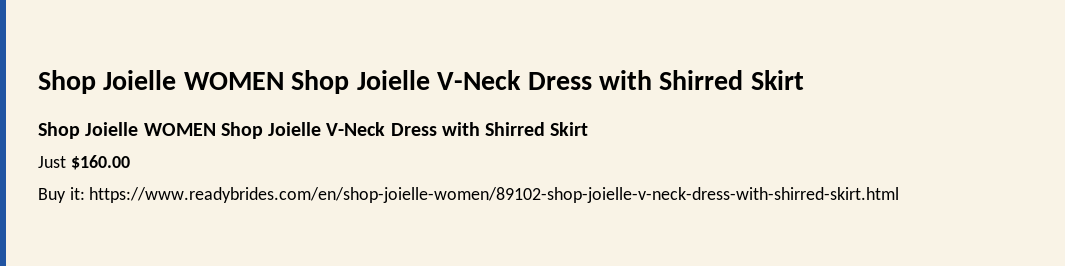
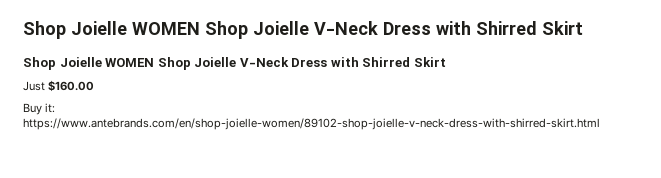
- Buy it: https://www.readybrides.com/en/shop-joielle-women/89102-shop-joielle-v-neck-dress-with-shirred-skirt.html
+ Buy it: https://www.antebrands.com/en/shop-joielle-women/89102-shop-joielle-v-neck-dress-with-shirred-skirt.html

